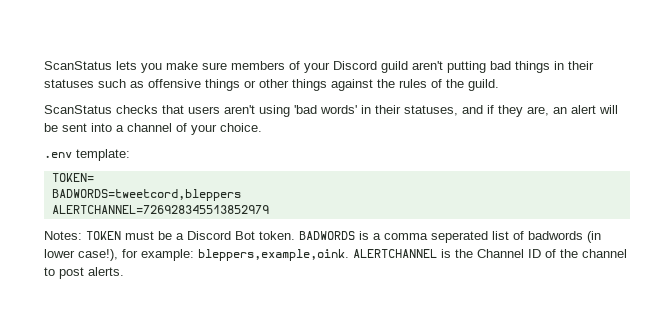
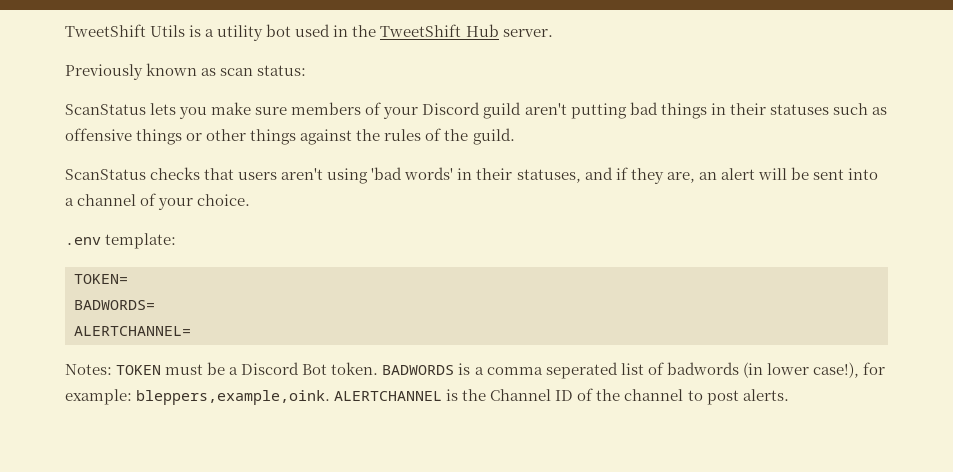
+ TweetShift Utils is a utility bot used in the TweetShift Hub server.
+ Previously known as scan status:
- BADWORDS=tweetcord,bleppers
- ALERTCHANNEL=726928345513852979
+ BADWORDS=
+ ALERTCHANNEL=

